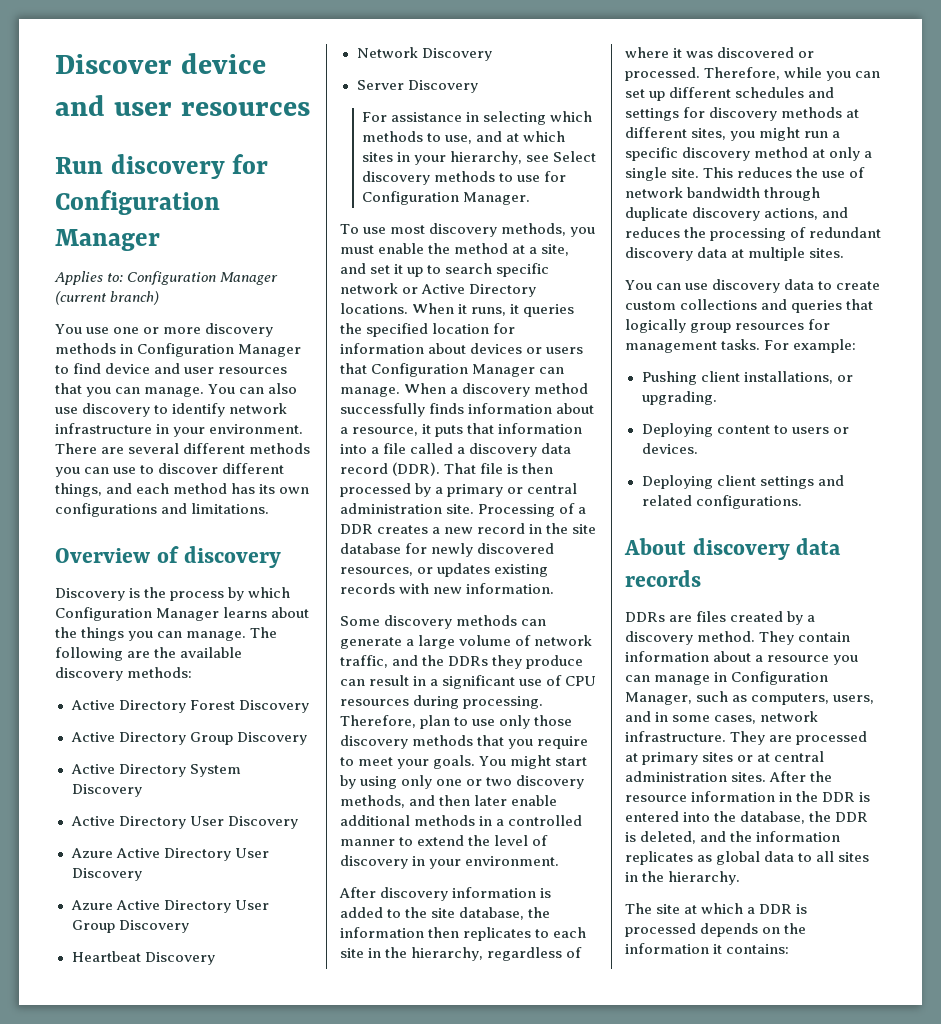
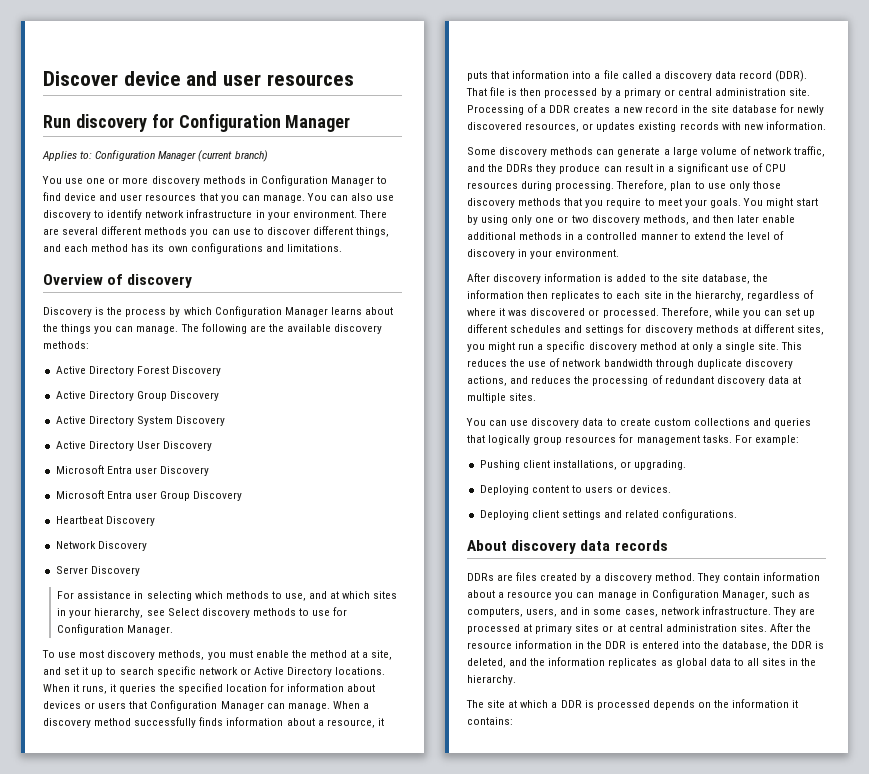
- Azure Active Directory User Discovery
- Azure Active Directory User Group Discovery
+ Microsoft Entra user Discovery
+ Microsoft Entra user Group Discovery

